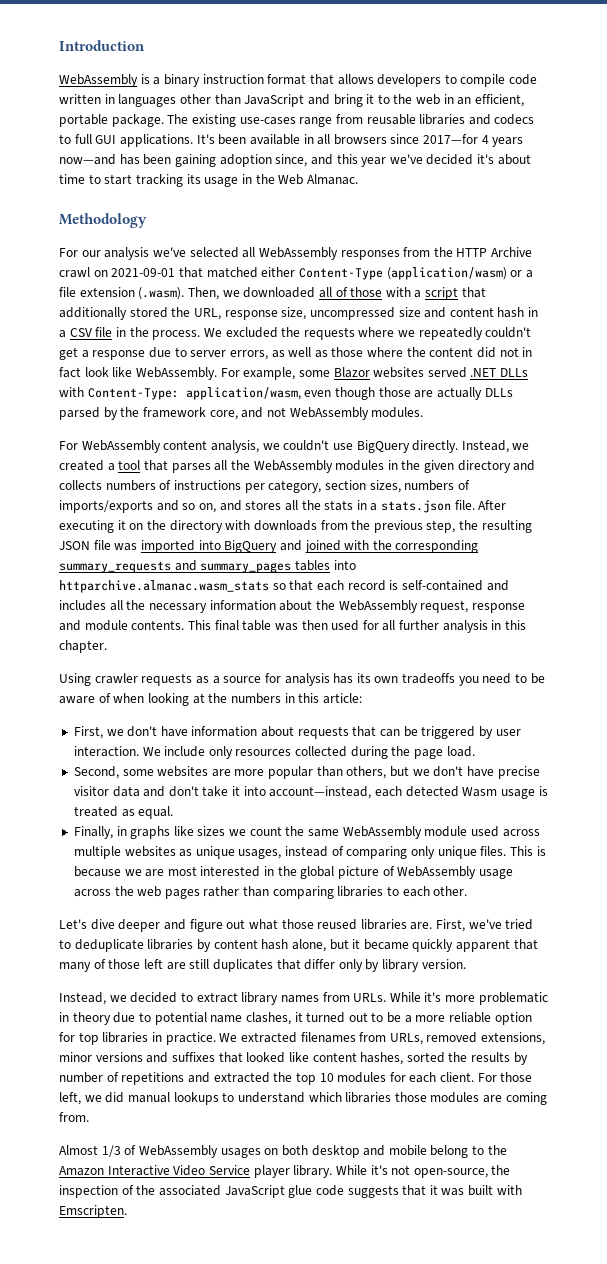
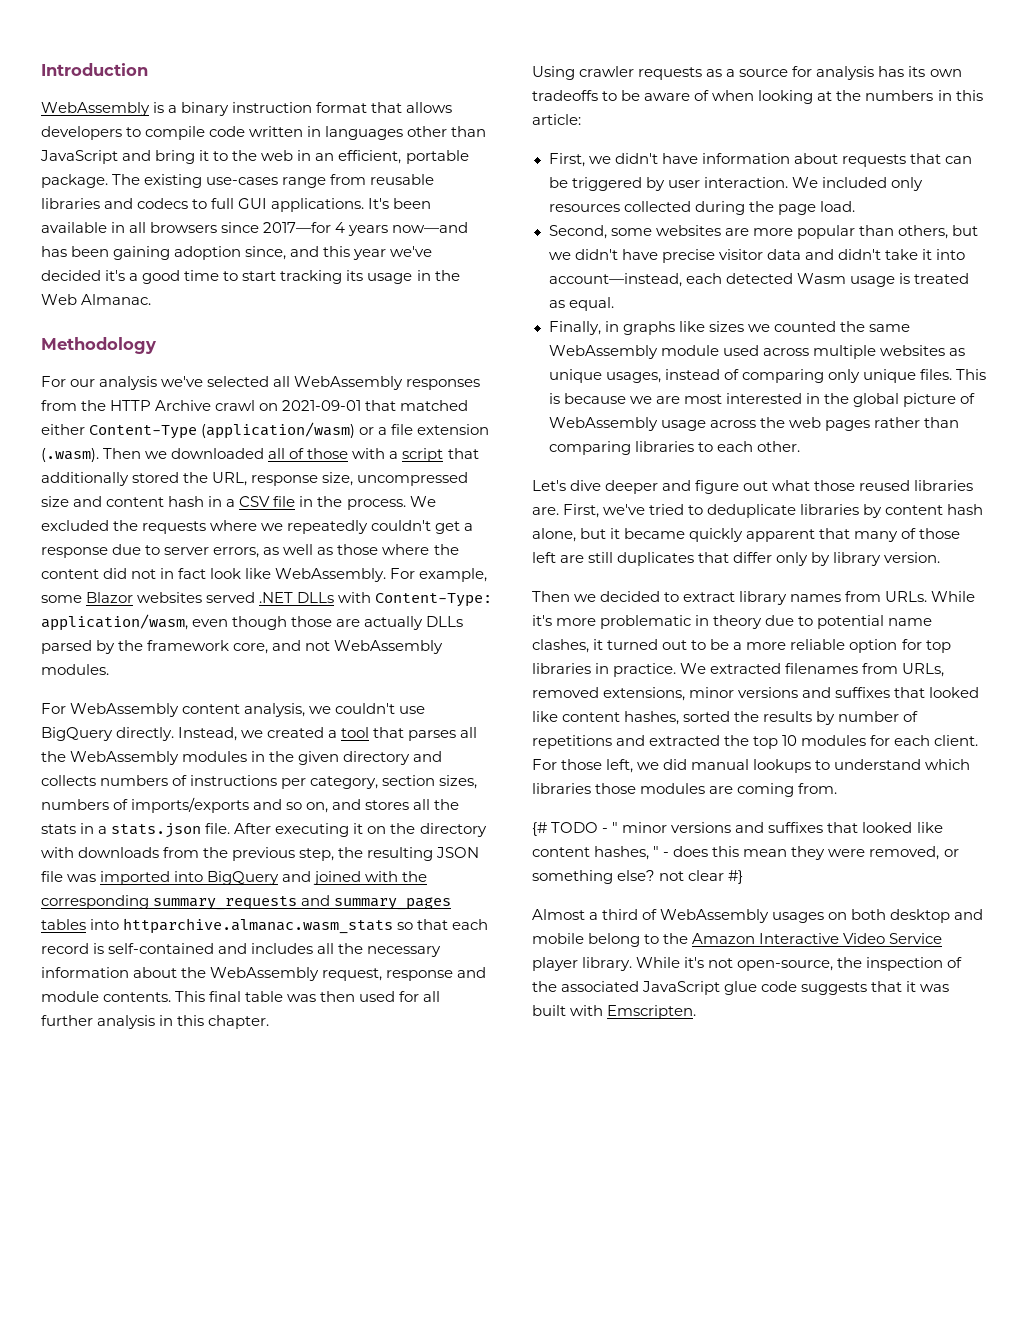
- It's been available in all browsers since 2017—for 4 years now—and has been gaining adoption since, and this year we've decided it's about time to start tracking its usage in the Web Almanac.
+ It's been available in all browsers since 2017—for 4 years now—and has been gaining adoption since, and this year we've decided it's a good time to start tracking its usage in the Web Almanac.
- For our analysis we've selected all WebAssembly responses from the HTTP Archive crawl on 2021-09-01 that matched either Content-Type (application/wasm) or a file extension (.wasm). Then, we downloaded all of those with a script that additionally stored the URL, response size, uncompressed size and content hash in a CSV file in the process.
+ For our analysis we've selected all WebAssembly responses from the HTTP Archive crawl on 2021-09-01 that matched either Content-Type (application/wasm) or a file extension (.wasm). Then we downloaded all of those with a script that additionally stored the URL, response size, uncompressed size and content hash in a CSV file in the process.
- Using crawler requests as a source for analysis has its own tradeoffs you need to be aware of when looking at the numbers in this article:
+ Using crawler requests as a source for analysis has its own tradeoffs to be aware of when looking at the numbers in this article:
- First, we don't have information about requests that can be triggered by user interaction.
+ First, we didn't have information about requests that can be triggered by user interaction.
- We include only resources collected during the page load.
+ We included only resources collected during the page load.
- Second, some websites are more popular than others, but we don't have precise visitor data and don't take it into account—instead, each detected Wasm usage is treated as equal.
+ Second, some websites are more popular than others, but we didn't have precise visitor data and didn't take it into account—instead, each detected Wasm usage is treated as equal.
- Finally, in graphs like sizes we count the same WebAssembly module used across multiple websites as unique usages, instead of comparing only unique files.
+ Finally, in graphs like sizes we counted the same WebAssembly module used across multiple websites as unique usages, instead of comparing only unique files.
- Instead, we decided to extract library names from URLs.
+ Then we decided to extract library names from URLs.
+ {# TODO - " minor versions and suffixes that looked like content hashes, " - does this mean they were removed, or something else? not clear #}
- Almost 1/3 of WebAssembly usages on both desktop and mobile belong to the Amazon Interactive Video Service player library.
+ Almost a third of WebAssembly usages on both desktop and mobile belong to the Amazon Interactive Video Service player library.

